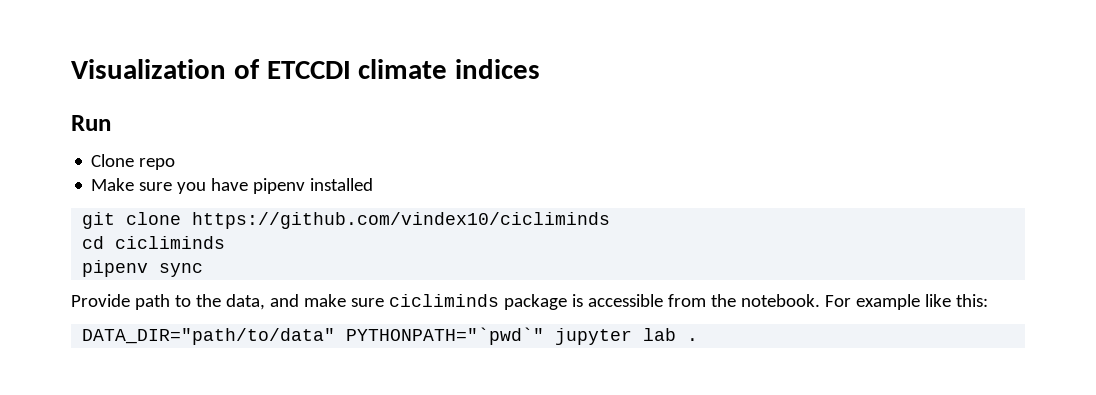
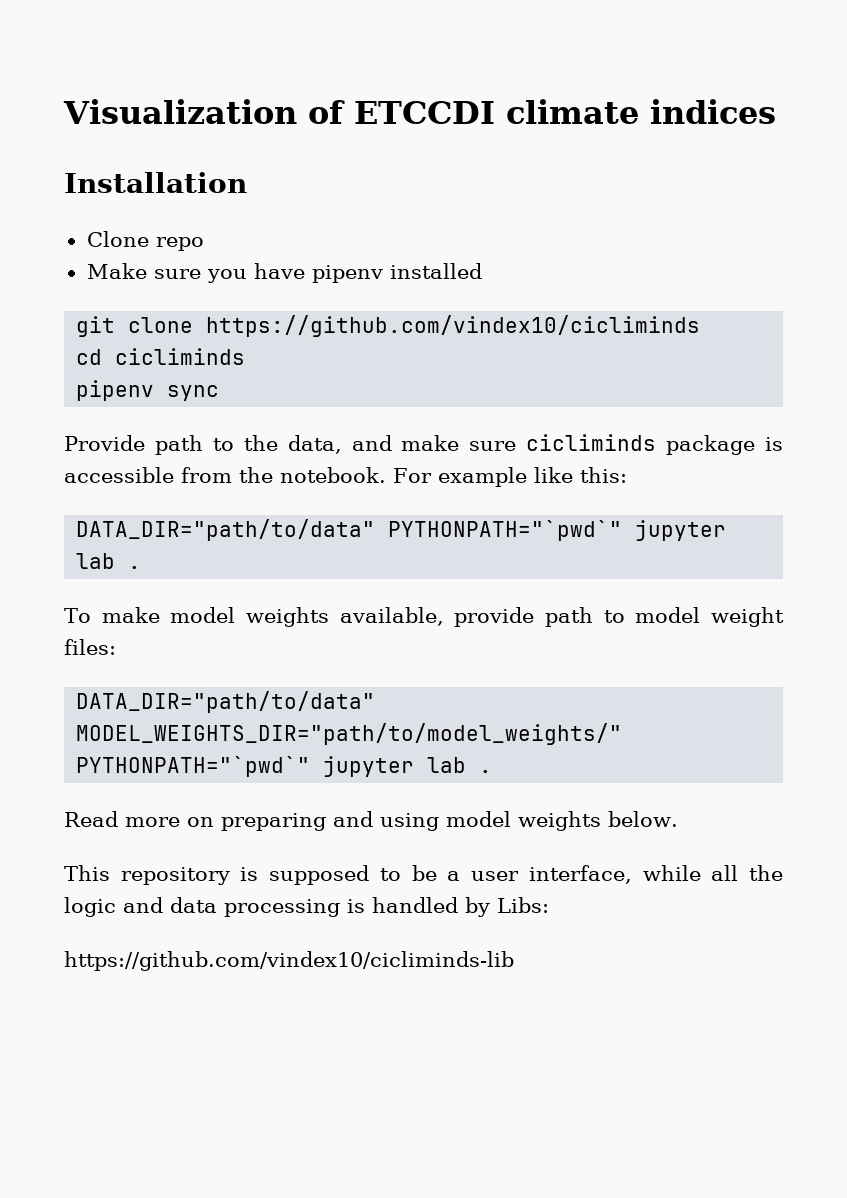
- Run
+ Installation
+ To make model weights available, provide path to model weight files:
+ DATA_DIR="path/to/data" MODEL_WEIGHTS_DIR="path/to/model_weights/" PYTHONPATH="`pwd`" jupyter lab .
+ Read more on preparing and using model weights below.
+ This repository is supposed to be a user interface, while all the logic and data processing is handled by Libs:
+ https://github.com/vindex10/cicliminds-lib

